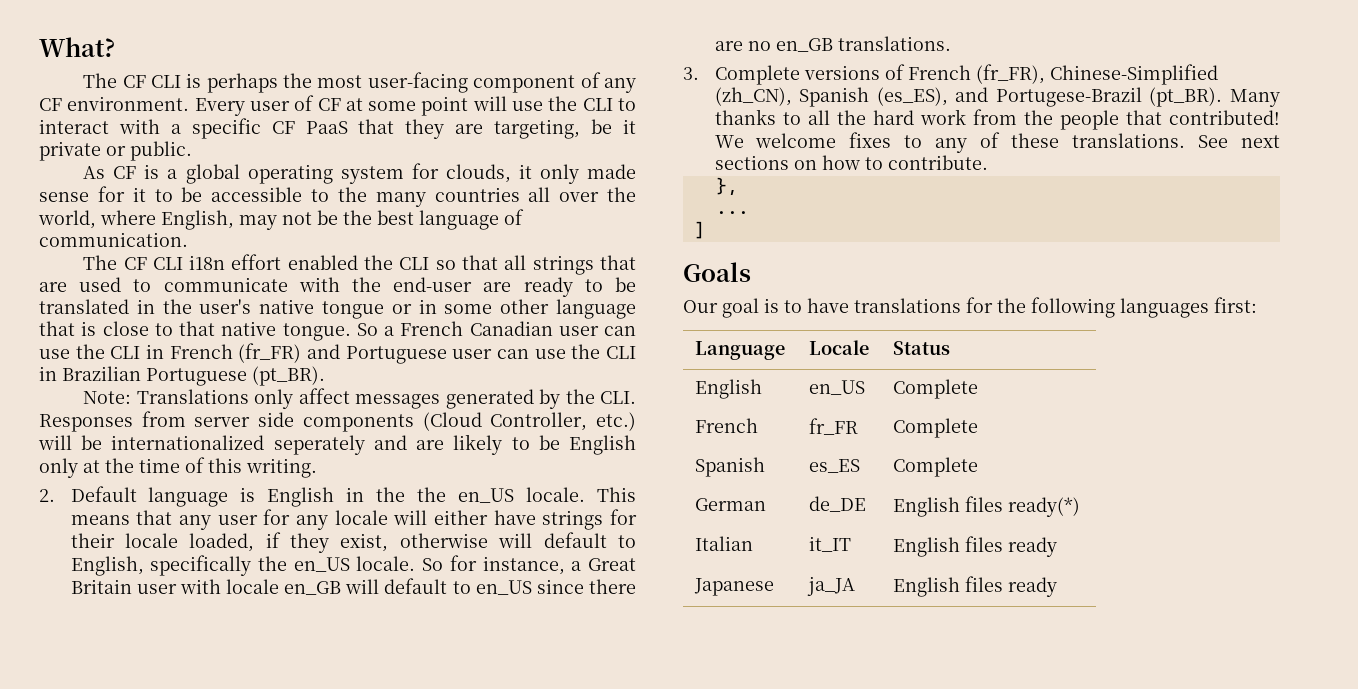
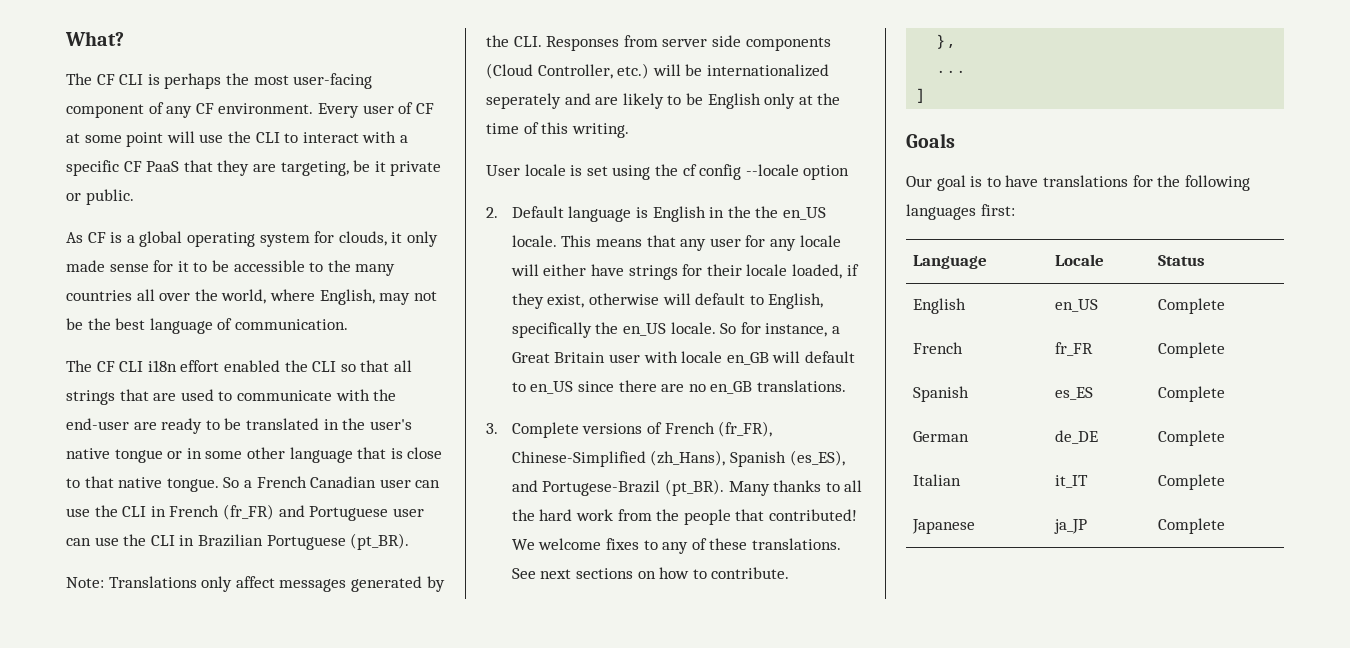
+ User locale is set using the cf config --locale option
- 3. Complete versions of French (fr_FR), Chinese-Simplified (zh_CN), Spanish (es_ES), and Portugese-Brazil (pt_BR).
+ 3. Complete versions of French (fr_FR), Chinese-Simplified (zh_Hans), Spanish (es_ES), and Portugese-Brazil (pt_BR).
- German | de_DE | English files ready(*)
+ German | de_DE | Complete
- Italian | it_IT | English files ready
- Japanese | ja_JA | English files ready
+ Italian | it_IT | Complete
+ Japanese | ja_JP | Complete

